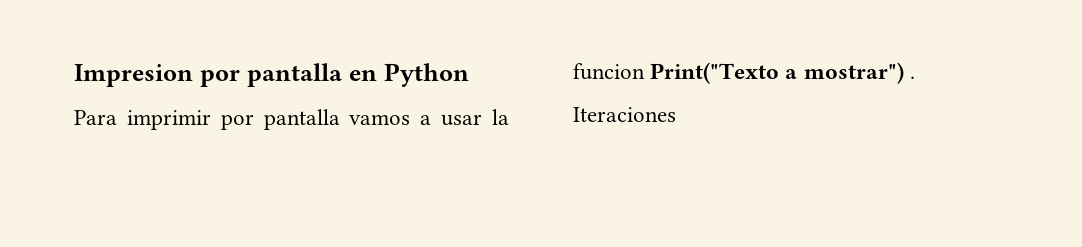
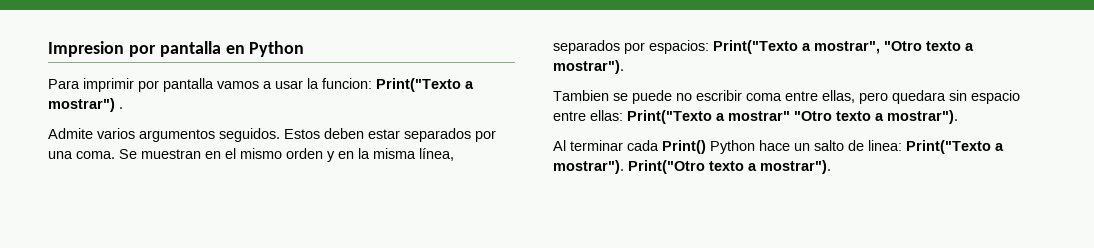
- Para imprimir por pantalla vamos a usar la funcion Print("Texto a mostrar") .
+ Para imprimir por pantalla vamos a usar la funcion: Print("Texto a mostrar") .
- Iteraciones
+ Admite varios argumentos seguidos. Estos deben estar separados por una coma. Se muestran en el mismo orden y en la misma línea, separados por espacios: Print("Texto a mostrar", "Otro texto a mostrar").
+ Tambien se puede no escribir coma entre ellas, pero quedara sin espacio entre ellas: Print("Texto a mostrar" "Otro texto a mostrar").
+ Al terminar cada Print() Python hace un salto de linea: Print("Texto a mostrar"). Print("Otro texto a mostrar").

